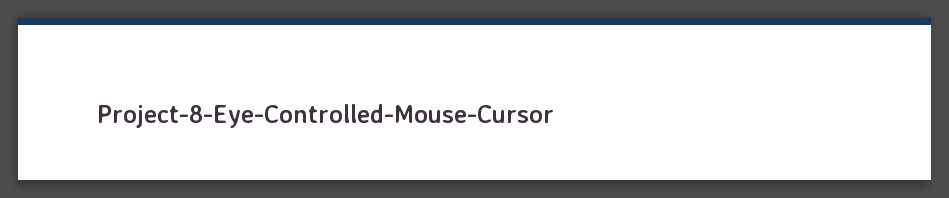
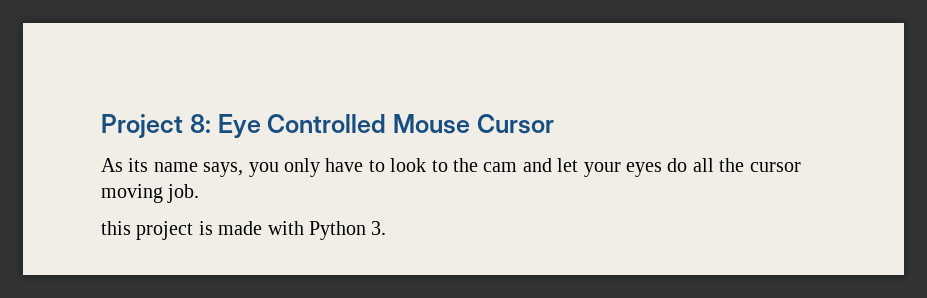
- Project-8-Eye-Controlled-Mouse-Cursor
+ Project 8: Eye Controlled Mouse Cursor
+ As its name says, you only have to look to the cam and let your eyes do all the cursor moving job.
+ this project is made with Python 3.

